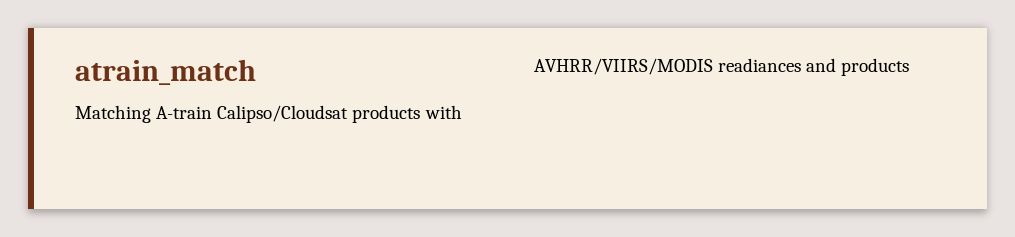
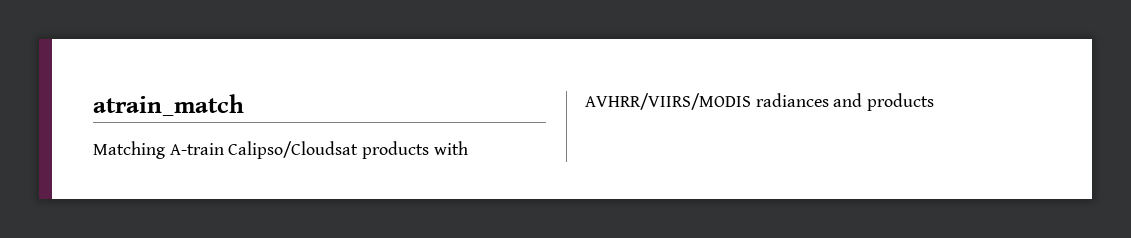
- Matching A-train Calipso/Cloudsat products with AVHRR/VIIRS/MODIS readiances and products
+ Matching A-train Calipso/Cloudsat products with AVHRR/VIIRS/MODIS radiances and products

